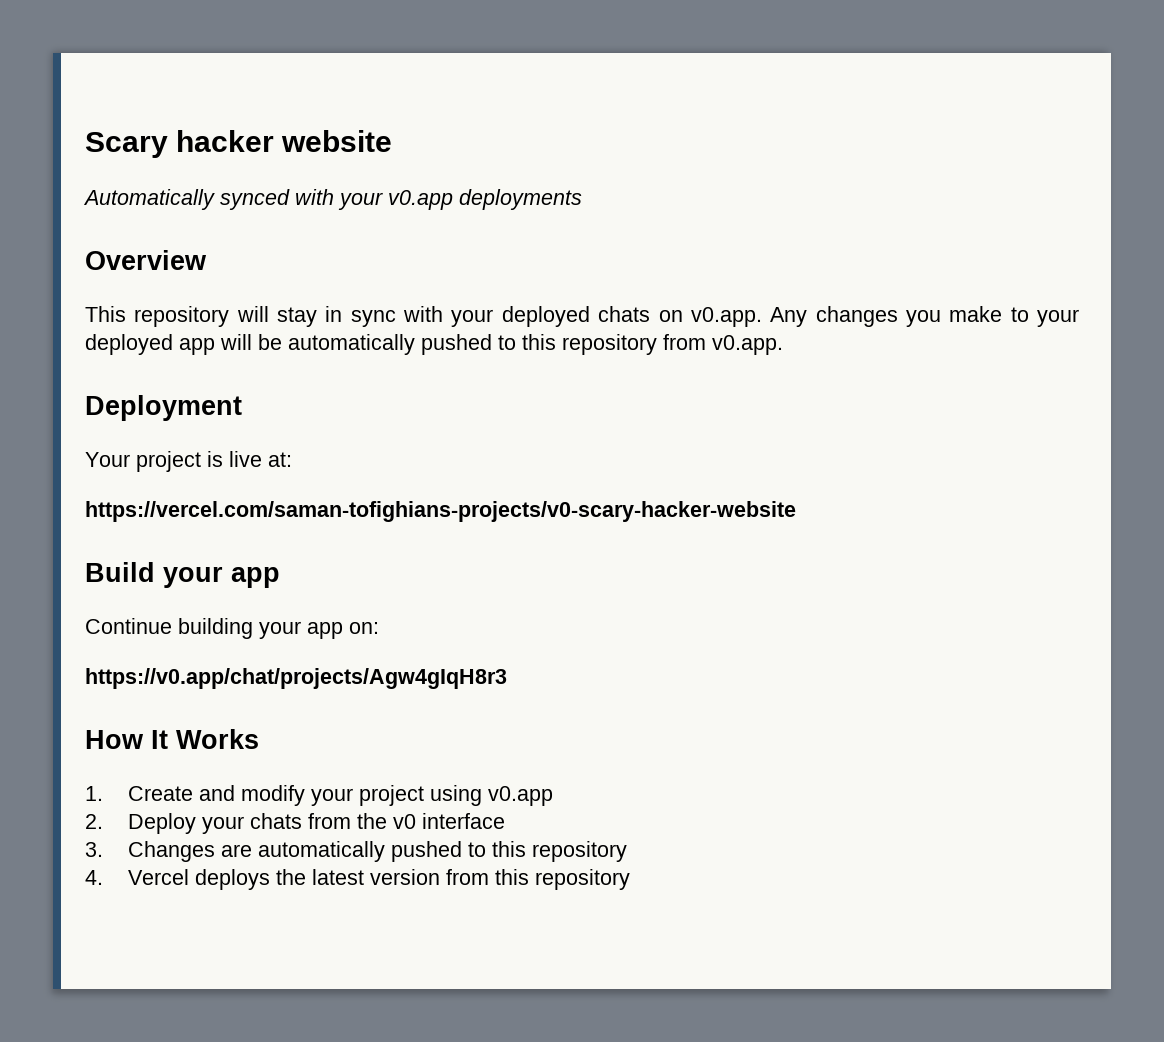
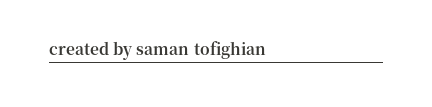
- Scary hacker website
- Automatically synced with your v0.app deployments
- Overview
- This repository will stay in sync with your deployed chats on v0.app. Any changes you make to your deployed app will be automatically pushed to this repository from v0.app.
- Deployment
- Your project is live at:
- https://vercel.com/saman-tofighians-projects/v0-scary-hacker-website
- Build your app
- Continue building your app on:
- https://v0.app/chat/projects/Agw4gIqH8r3
- How It Works
- 1. Create and modify your project using v0.app
- 2. Deploy your chats from the v0 interface
- 3. Changes are automatically pushed to this repository
- 4. Vercel deploys the latest version from this repository
+ created by saman tofighian

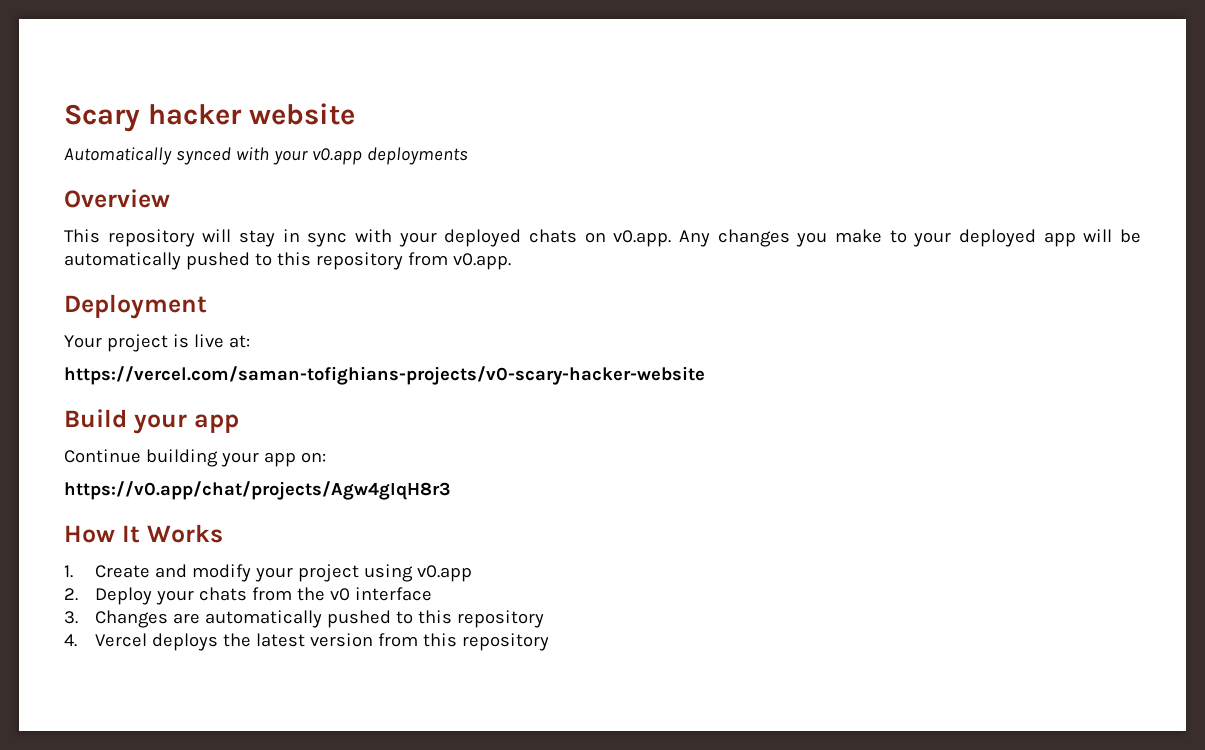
- created by saman tofighian
+ Scary hacker website
+ Automatically synced with your v0.app deployments
+ Overview
+ This repository will stay in sync with your deployed chats on v0.app. Any changes you make to your deployed app will be automatically pushed to this repository from v0.app.
+ Deployment
+ Your project is live at:
+ https://vercel.com/saman-tofighians-projects/v0-scary-hacker-website
+ Build your app
+ Continue building your app on:
+ https://v0.app/chat/projects/Agw4gIqH8r3
+ How It Works
+ 1. Create and modify your project using v0.app
+ 2. Deploy your chats from the v0 interface
+ 3. Changes are automatically pushed to this repository
+ 4. Vercel deploys the latest version from this repository

